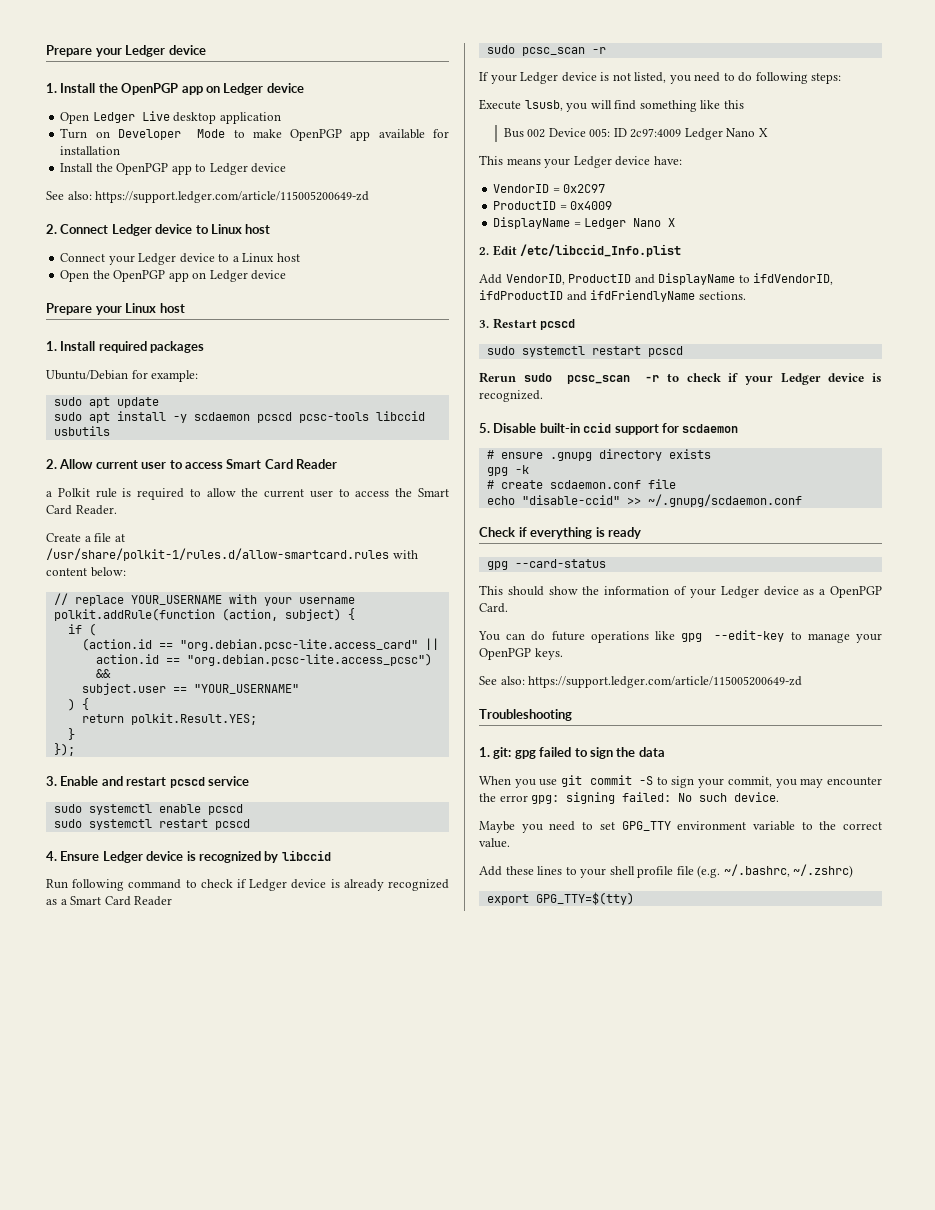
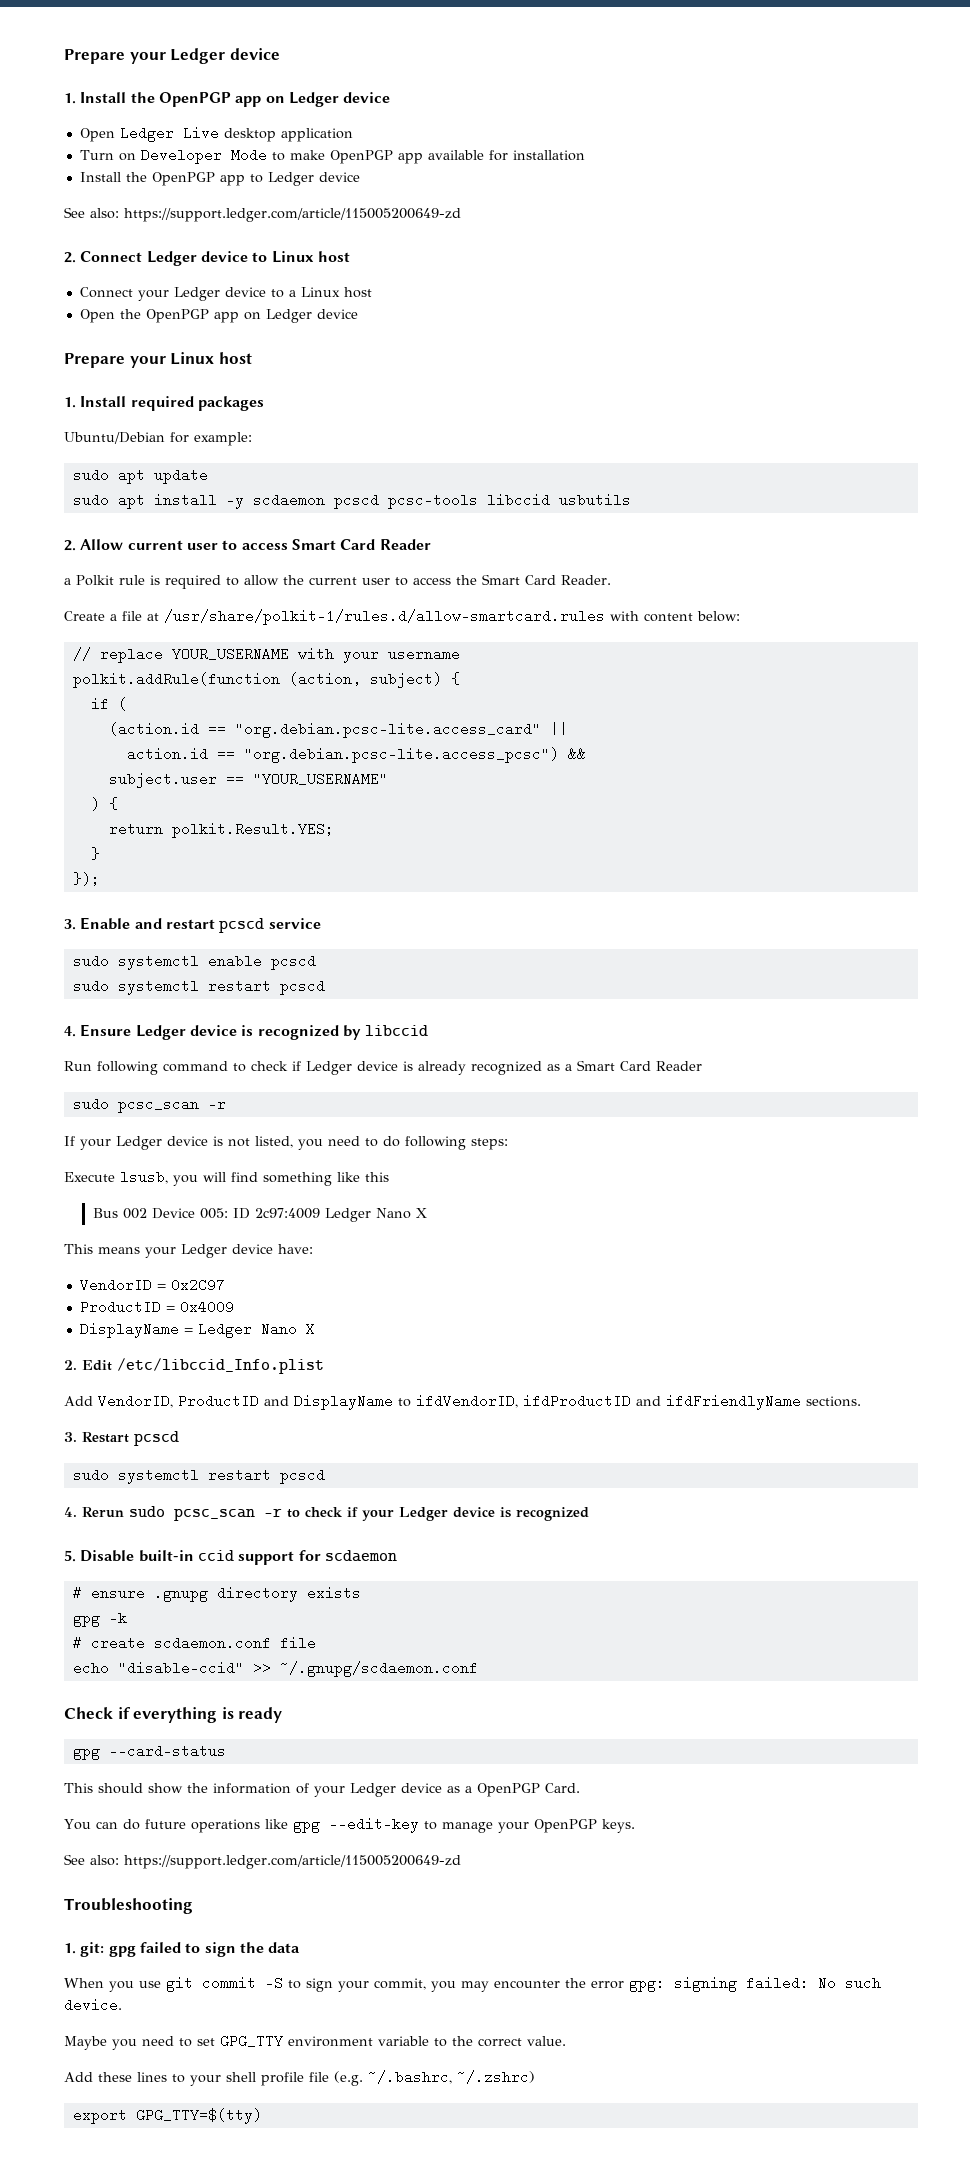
- Rerun sudo pcsc_scan -r to check if your Ledger device is recognized.
+ 4. Rerun sudo pcsc_scan -r to check if your Ledger device is recognized

